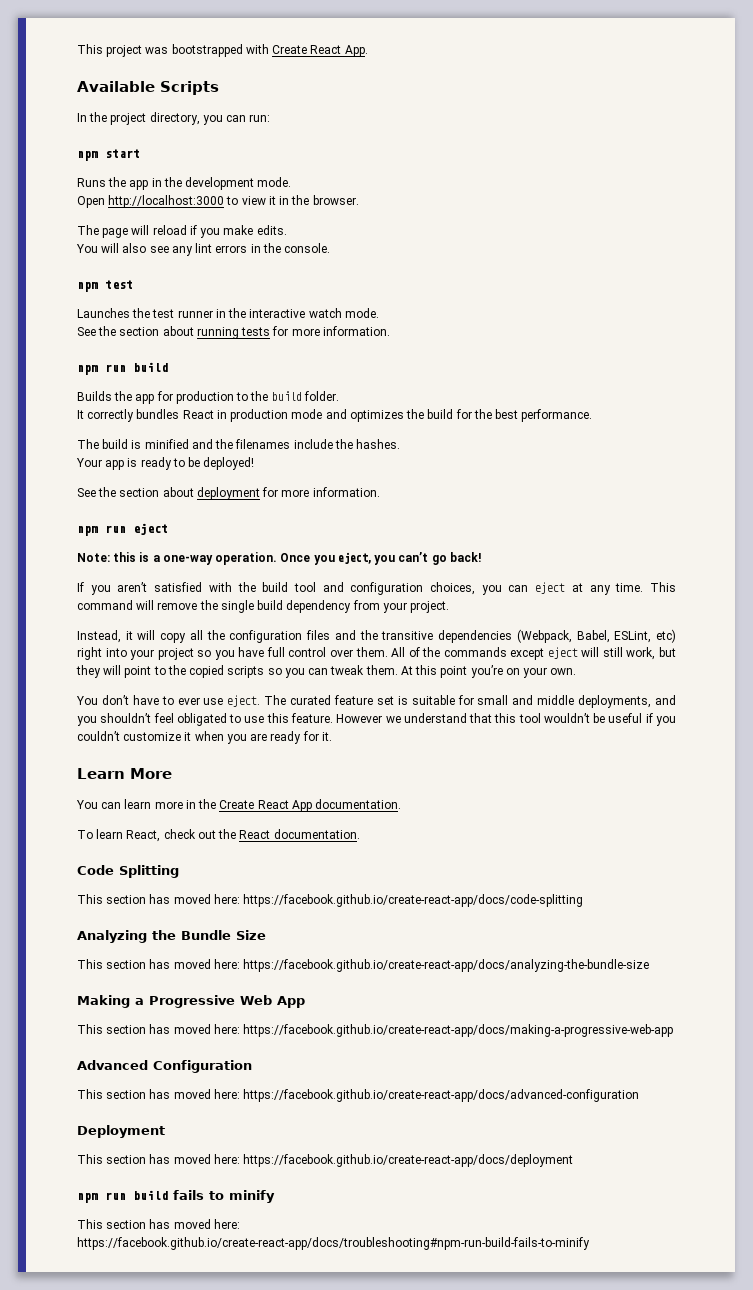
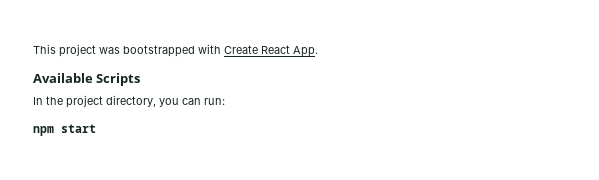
- Runs the app in the development mode.
- Open http://localhost:3000 to view it in the browser.
- The page will reload if you make edits.
- You will also see any lint errors in the console.
- npm test
- Launches the test runner in the interactive watch mode.
- See the section about running tests for more information.
- npm run build
- Builds the app for production to the build folder.
- It correctly bundles React in production mode and optimizes the build for the best performance.
- The build is minified and the filenames include the hashes.
- Your app is ready to be deployed!
- See the section about deployment for more information.
- npm run eject
- Note: this is a one-way operation. Once you eject, you can’t go back!
- If you aren’t satisfied with the build tool and configuration choices, you can eject at any time. This command will remove the single build dependency from your project.
- Instead, it will copy all the configuration files and the transitive dependencies (Webpack, Babel, ESLint, etc) right into your project so you have full control over them. All of the commands except eject will still work, but they will point to the copied scripts so you can tweak them. At this point you’re on your own.
- You don’t have to ever use eject. The curated feature set is suitable for small and middle deployments, and you shouldn’t feel obligated to use this feature. However we understand that this tool wouldn’t be useful if you couldn’t customize it when you are ready for it.
- Learn More
- You can learn more in the Create React App documentation.
- To learn React, check out the React documentation.
- Code Splitting
- This section has moved here: https://facebook.github.io/create-react-app/docs/code-splitting
- Analyzing the Bundle Size
- This section has moved here: https://facebook.github.io/create-react-app/docs/analyzing-the-bundle-size
- Making a Progressive Web App
- This section has moved here: https://facebook.github.io/create-react-app/docs/making-a-progressive-web-app
- Advanced Configuration
- This section has moved here: https://facebook.github.io/create-react-app/docs/advanced-configuration
- Deployment
- This section has moved here: https://facebook.github.io/create-react-app/docs/deployment
- npm run build fails to minify
- This section has moved here: https://facebook.github.io/create-react-app/docs/troubleshooting#npm-run-build-fails-to-minify

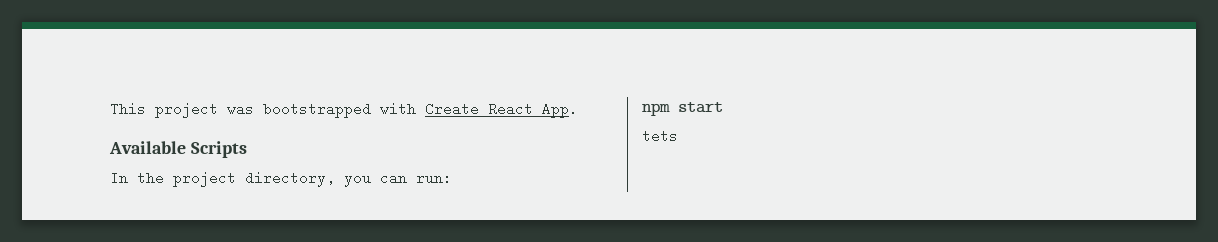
+ tets

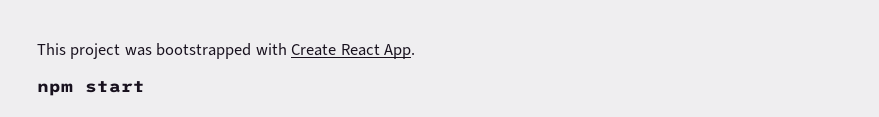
- Available Scripts
- In the project directory, you can run:
- tets

